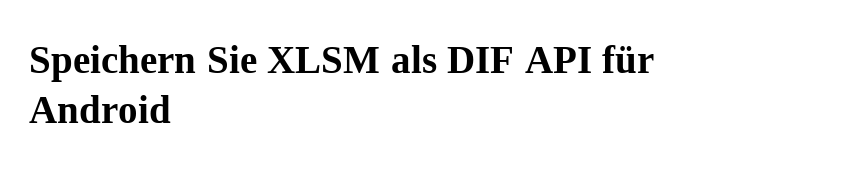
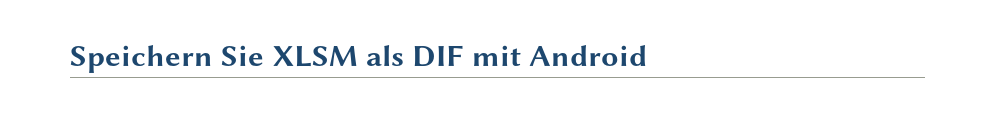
- Speichern Sie XLSM als DIF API für Android
+ Speichern Sie XLSM als DIF mit Android

